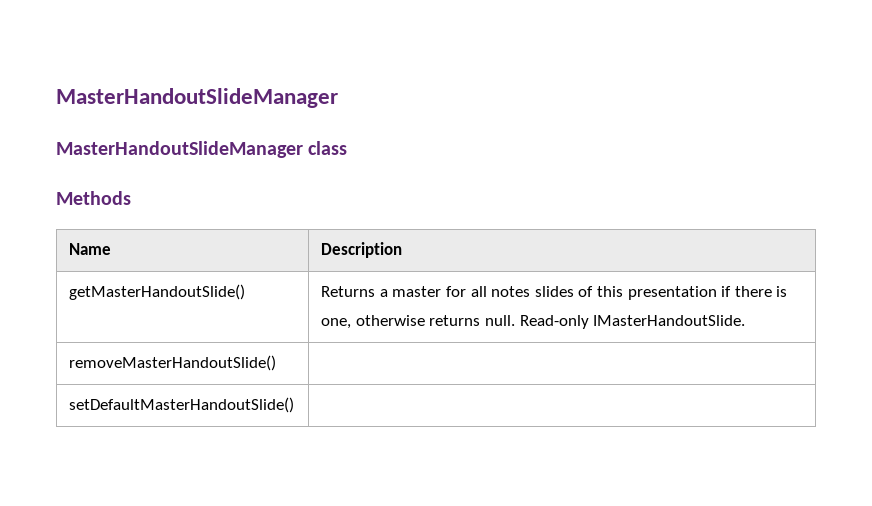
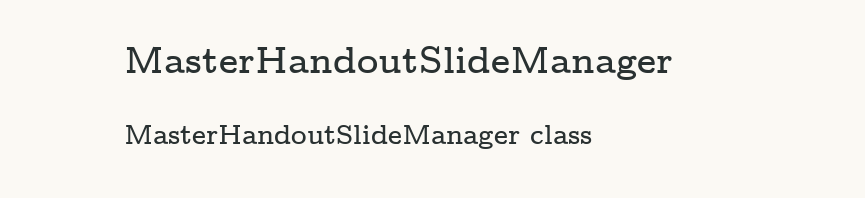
- Methods
- Name | Description
- getMasterHandoutSlide() | Returns a master for all notes slides of this presentation if there is one, otherwise returns null. Read-only IMasterHandoutSlide.
- removeMasterHandoutSlide() |
- setDefaultMasterHandoutSlide() |

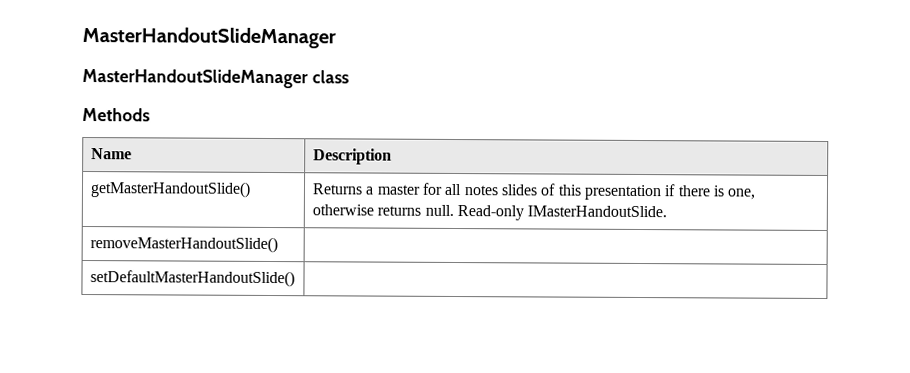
+ Methods
+ Name | Description
+ getMasterHandoutSlide() | Returns a master for all notes slides of this presentation if there is one, otherwise returns null. Read-only IMasterHandoutSlide.
+ removeMasterHandoutSlide() |
+ setDefaultMasterHandoutSlide() |

